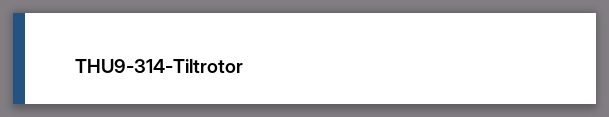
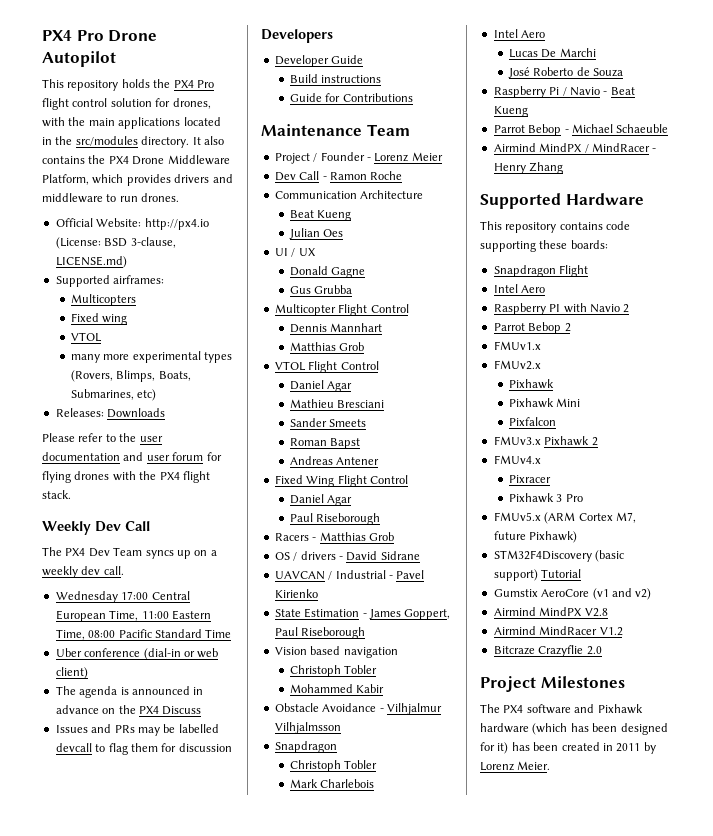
- THU9-314-Tiltrotor
+ PX4 Pro Drone Autopilot
+ This repository holds the PX4 Pro flight control solution for drones, with the main applications located in the src/modules directory. It also contains the PX4 Drone Middleware Platform, which provides drivers and middleware to run drones.
+ Official Website: http://px4.io (License: BSD 3-clause, LICENSE.md)
+ Supported airframes:
+ Multicopters
+ Fixed wing
+ VTOL
+ many more experimental types (Rovers, Blimps, Boats, Submarines, etc)
+ Releases: Downloads
+ Please refer to the user documentation and user forum for flying drones with the PX4 flight stack.
+ Weekly Dev Call
+ The PX4 Dev Team syncs up on a weekly dev call.
+ Wednesday 17:00 Central European Time, 11:00 Eastern Time, 08:00 Pacific Standard Time
+ Uber conference (dial-in or web client)
+ The agenda is announced in advance on the PX4 Discuss
+ Issues and PRs may be labelled devcall to flag them for discussion
+ Developers
+ Developer Guide
+ Build instructions
+ Guide for Contributions
+ Maintenance Team
+ Project / Founder - Lorenz Meier
+ Dev Call - Ramon Roche
+ Communication Architecture
+ Beat Kueng
+ Julian Oes
+ UI / UX
+ Donald Gagne
+ Gus Grubba
+ Multicopter Flight Control
+ Dennis Mannhart
+ Matthias Grob
+ VTOL Flight Control
+ Daniel Agar
+ Mathieu Bresciani
+ Sander Smeets
+ Roman Bapst
+ Andreas Antener
+ Fixed Wing Flight Control
+ Daniel Agar
+ Paul Riseborough
+ Racers - Matthias Grob
+ OS / drivers - David Sidrane
+ UAVCAN / Industrial - Pavel Kirienko
+ State Estimation - James Goppert, Paul Riseborough
+ Vision based navigation
+ Christoph Tobler
+ Mohammed Kabir
+ Obstacle Avoidance - Vilhjalmur Vilhjalmsson
+ Snapdragon
+ Christoph Tobler
+ Mark Charlebois
+ Intel Aero
+ Lucas De Marchi
+ José Roberto de Souza
+ Raspberry Pi / Navio - Beat Kueng
+ Parrot Bebop - Michael Schaeuble
+ Airmind MindPX / MindRacer - Henry Zhang
+ Supported Hardware
+ This repository contains code supporting these boards:
+ Snapdragon Flight
+ Intel Aero
+ Raspberry PI with Navio 2
+ Parrot Bebop 2
+ FMUv1.x
+ FMUv2.x
+ Pixhawk
+ Pixhawk Mini
+ Pixfalcon
+ FMUv3.x Pixhawk 2
+ FMUv4.x
+ Pixracer
+ Pixhawk 3 Pro
+ FMUv5.x (ARM Cortex M7, future Pixhawk)
+ STM32F4Discovery (basic support) Tutorial
+ Gumstix AeroCore (v1 and v2)
+ Airmind MindPX V2.8
+ Airmind MindRacer V1.2
+ Bitcraze Crazyflie 2.0
+ Project Milestones
+ The PX4 software and Pixhawk hardware (which has been designed for it) has been created in 2011 by Lorenz Meier.

